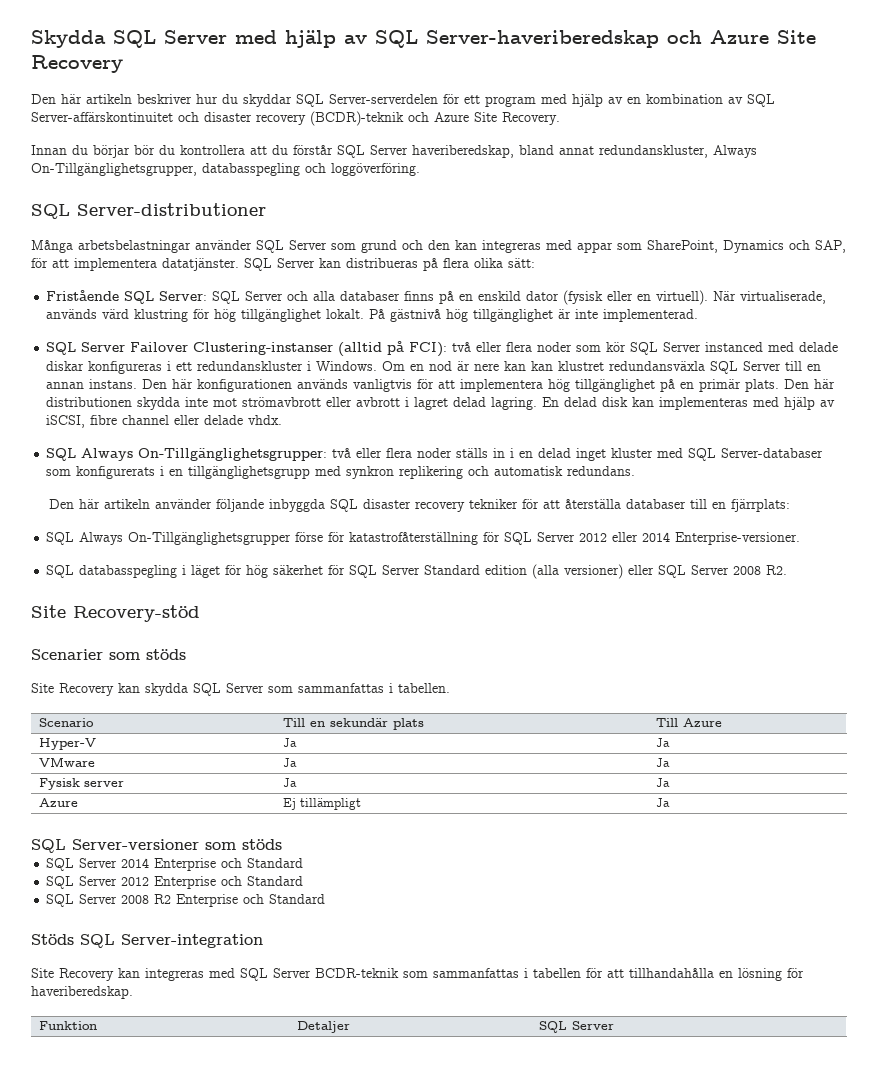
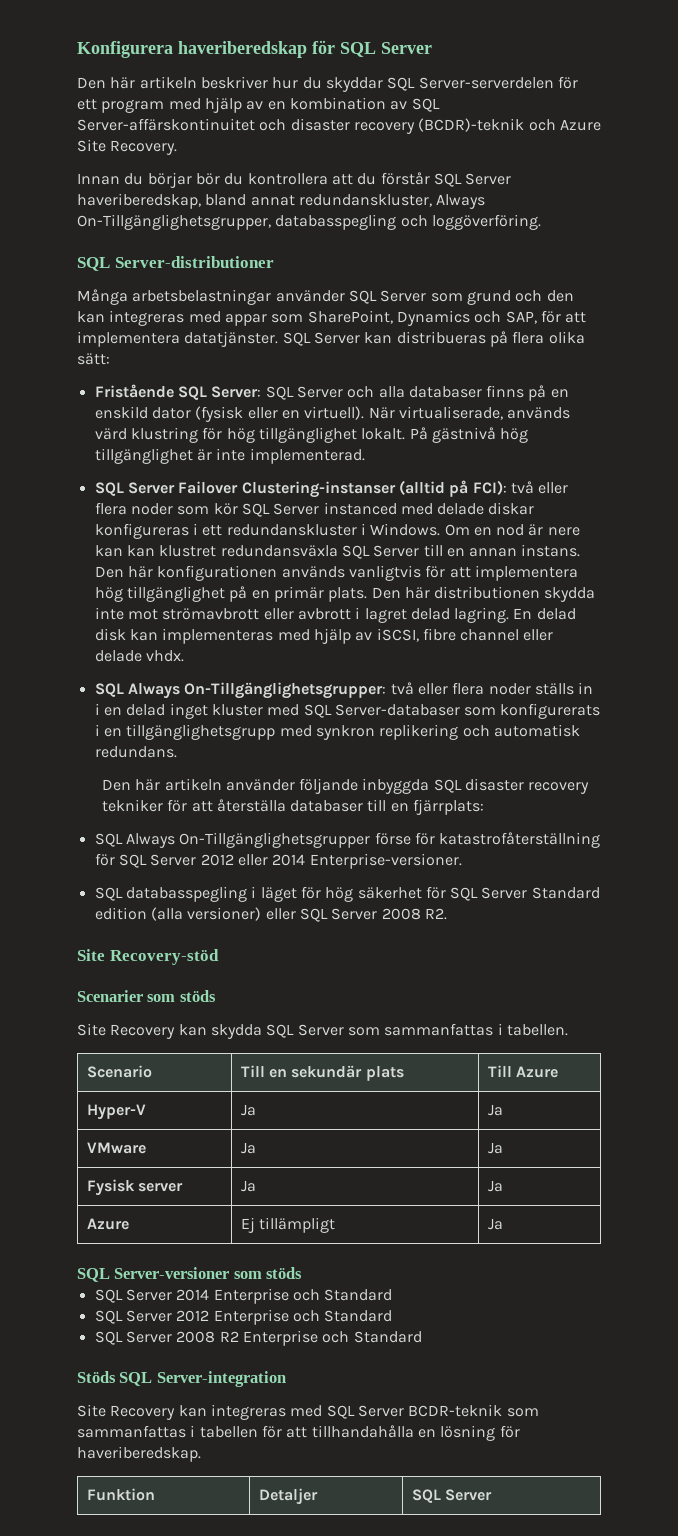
- Skydda SQL Server med hjälp av SQL Server-haveriberedskap och Azure Site Recovery
+ Konfigurera haveriberedskap för SQL Server

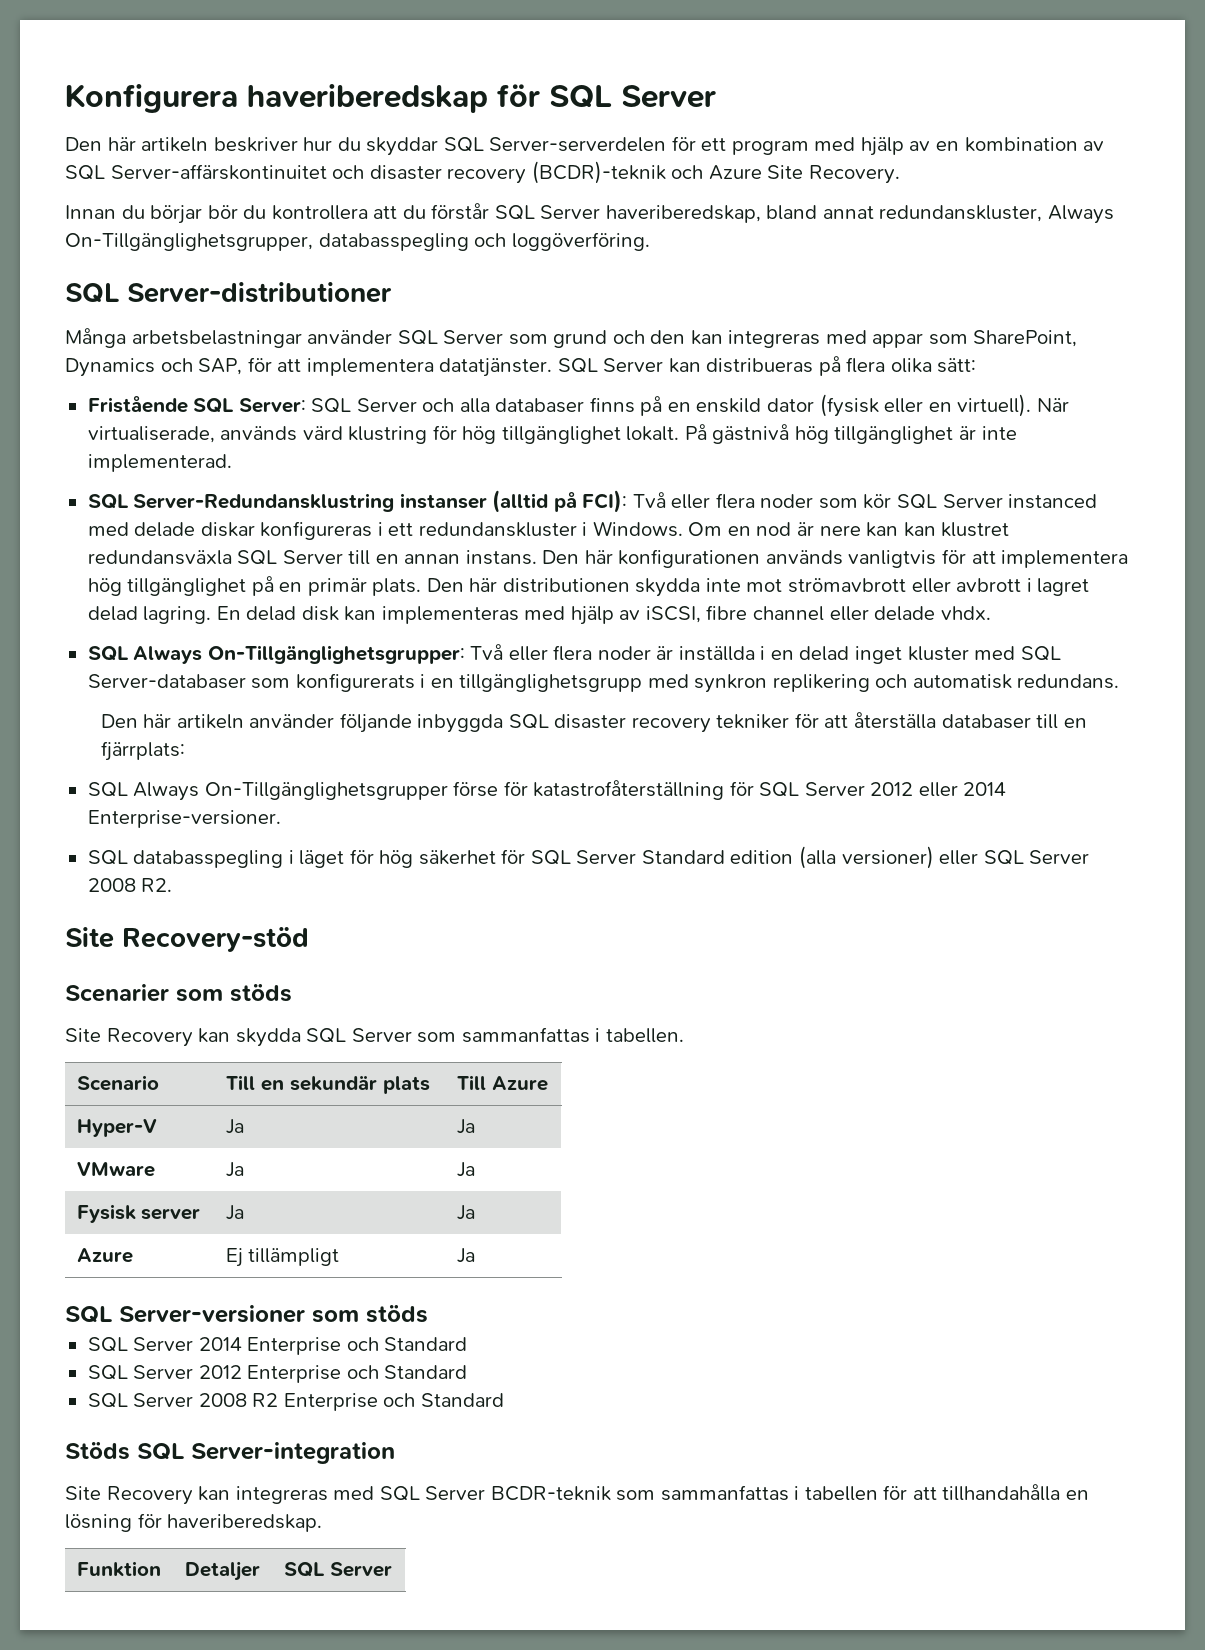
- SQL Server Failover Clustering-instanser (alltid på FCI): två eller flera noder som kör SQL Server instanced med delade diskar konfigureras i ett redundanskluster i Windows.
+ SQL Server-Redundansklustring instanser (alltid på FCI): Två eller flera noder som kör SQL Server instanced med delade diskar konfigureras i ett redundanskluster i Windows.
- SQL Always On-Tillgänglighetsgrupper: två eller flera noder ställs in i en delad inget kluster med SQL Server-databaser som konfigurerats i en tillgänglighetsgrupp med synkron replikering och automatisk redundans.
+ SQL Always On-Tillgänglighetsgrupper: Två eller flera noder är inställda i en delad inget kluster med SQL Server-databaser som konfigurerats i en tillgänglighetsgrupp med synkron replikering och automatisk redundans.

